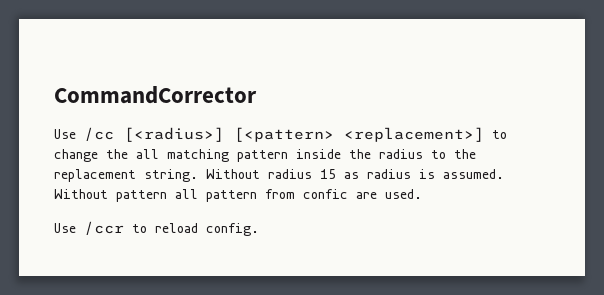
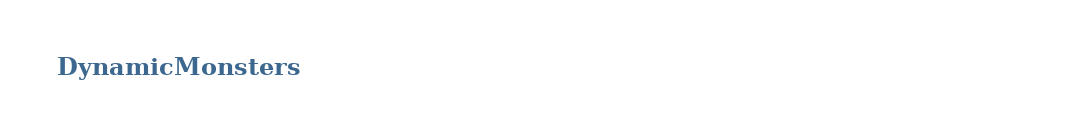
- CommandCorrector
- Use /cc [<radius>] [<pattern> <replacement>] to change the all matching pattern inside the radius to the replacement string. Without radius 15 as radius is assumed. Without pattern all pattern from confic are used.
- Use /ccr to reload config.
+ DynamicMonsters

